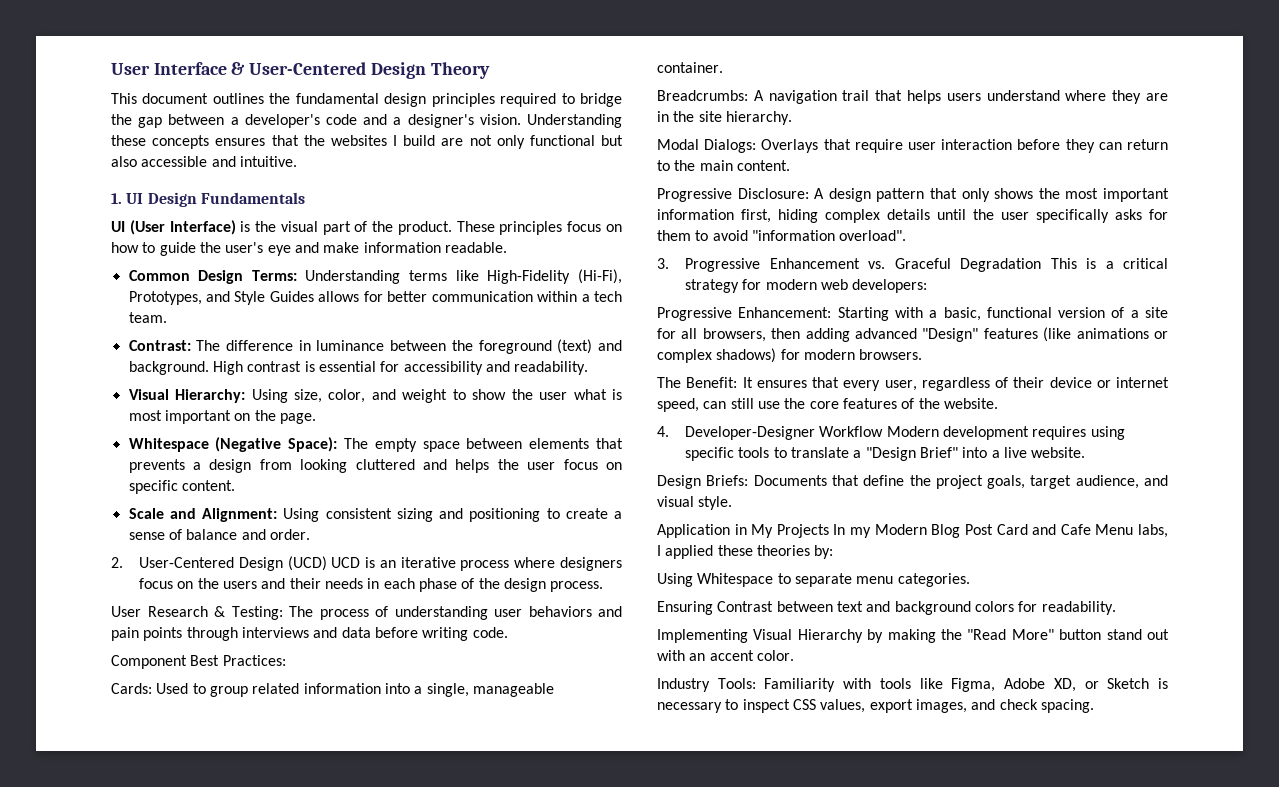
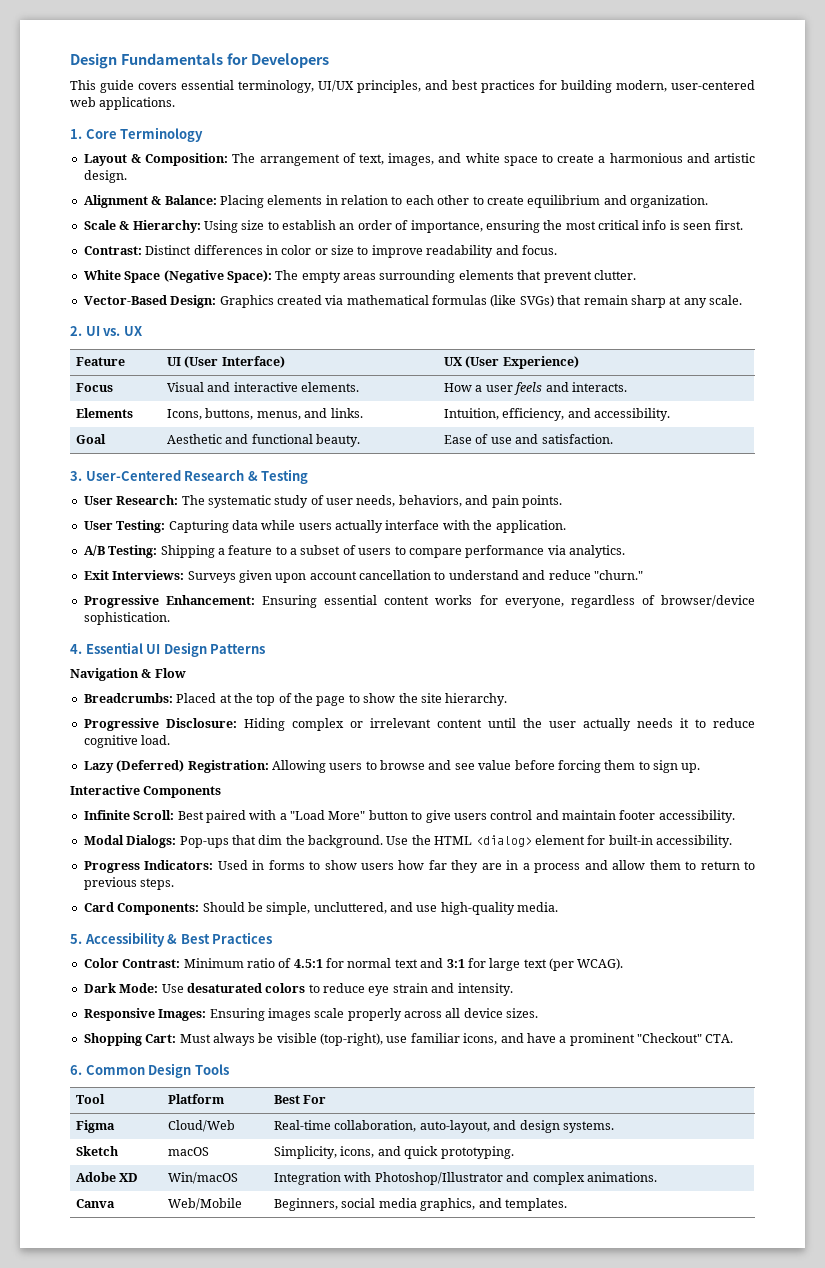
- User Interface & User-Centered Design Theory
- This document outlines the fundamental design principles required to bridge the gap between a developer's code and a designer's vision. Understanding these concepts ensures that the websites I build are not only functional but also accessible and intuitive.
- 1. UI Design Fundamentals
- UI (User Interface) is the visual part of the product. These principles focus on how to guide the user's eye and make information readable.
- Common Design Terms: Understanding terms like High-Fidelity (Hi-Fi), Prototypes, and Style Guides allows for better communication within a tech team.
- Contrast: The difference in luminance between the foreground (text) and background. High contrast is essential for accessibility and readability.
- Visual Hierarchy: Using size, color, and weight to show the user what is most important on the page.
- Whitespace (Negative Space): The empty space between elements that prevents a design from looking cluttered and helps the user focus on specific content.
- Scale and Alignment: Using consistent sizing and positioning to create a sense of balance and order.
- 2. User-Centered Design (UCD) UCD is an iterative process where designers focus on the users and their needs in each phase of the design process.
- User Research & Testing: The process of understanding user behaviors and pain points through interviews and data before writing code.
- Component Best Practices:
- Cards: Used to group related information into a single, manageable container.
- Breadcrumbs: A navigation trail that helps users understand where they are in the site hierarchy.
- Modal Dialogs: Overlays that require user interaction before they can return to the main content.
- Progressive Disclosure: A design pattern that only shows the most important information first, hiding complex details until the user specifically asks for them to avoid "information overload".
- 3. Progressive Enhancement vs. Graceful Degradation This is a critical strategy for modern web developers:
- Progressive Enhancement: Starting with a basic, functional version of a site for all browsers, then adding advanced "Design" features (like animations or complex shadows) for modern browsers.
- The Benefit: It ensures that every user, regardless of their device or internet speed, can still use the core features of the website.
- 4. Developer-Designer Workflow Modern development requires using specific tools to translate a "Design Brief" into a live website.
- Design Briefs: Documents that define the project goals, target audience, and visual style.
- Application in My Projects In my Modern Blog Post Card and Cafe Menu labs, I applied these theories by:
- Using Whitespace to separate menu categories.
- Ensuring Contrast between text and background colors for readability.
- Implementing Visual Hierarchy by making the "Read More" button stand out with an accent color.
- Industry Tools: Familiarity with tools like Figma, Adobe XD, or Sketch is necessary to inspect CSS values, export images, and check spacing.
+ Design Fundamentals for Developers
+ This guide covers essential terminology, UI/UX principles, and best practices for building modern, user-centered web applications.
+ 1. Core Terminology
+ Layout & Composition: The arrangement of text, images, and white space to create a harmonious and artistic design.
+ Alignment & Balance: Placing elements in relation to each other to create equilibrium and organization.
+ Scale & Hierarchy: Using size to establish an order of importance, ensuring the most critical info is seen first.
+ Contrast: Distinct differences in color or size to improve readability and focus.
+ White Space (Negative Space): The empty areas surrounding elements that prevent clutter.
+ Vector-Based Design: Graphics created via mathematical formulas (like SVGs) that remain sharp at any scale.
+ 2. UI vs. UX
+ Feature | UI (User Interface) | UX (User Experience)
+ Focus | Visual and interactive elements. | How a user feels and interacts.
+ Elements | Icons, buttons, menus, and links. | Intuition, efficiency, and accessibility.
+ Goal | Aesthetic and functional beauty. | Ease of use and satisfaction.
+ 3. User-Centered Research & Testing
+ User Research: The systematic study of user needs, behaviors, and pain points.
+ User Testing: Capturing data while users actually interface with the application.
+ A/B Testing: Shipping a feature to a subset of users to compare performance via analytics.
+ Exit Interviews: Surveys given upon account cancellation to understand and reduce "churn."
+ Progressive Enhancement: Ensuring essential content works for everyone, regardless of browser/device sophistication.
+ 4. Essential UI Design Patterns
+ Navigation & Flow
+ Breadcrumbs: Placed at the top of the page to show the site hierarchy.
+ Progressive Disclosure: Hiding complex or irrelevant content until the user actually needs it to reduce cognitive load.
+ Lazy (Deferred) Registration: Allowing users to browse and see value before forcing them to sign up.
+ Interactive Components
+ Infinite Scroll: Best paired with a "Load More" button to give users control and maintain footer accessibility.
+ Modal Dialogs: Pop-ups that dim the background. Use the HTML <dialog> element for built-in accessibility.
+ Progress Indicators: Used in forms to show users how far they are in a process and allow them to return to previous steps.
+ Card Components: Should be simple, uncluttered, and use high-quality media.
+ 5. Accessibility & Best Practices
+ Color Contrast: Minimum ratio of 4.5:1 for normal text and 3:1 for large text (per WCAG).
+ Dark Mode: Use desaturated colors to reduce eye strain and intensity.
+ Responsive Images: Ensuring images scale properly across all device sizes.
+ Shopping Cart: Must always be visible (top-right), use familiar icons, and have a prominent "Checkout" CTA.
+ 6. Common Design Tools
+ Tool | Platform | Best For
+ Figma | Cloud/Web | Real-time collaboration, auto-layout, and design systems.
+ Sketch | macOS | Simplicity, icons, and quick prototyping.
+ Adobe XD | Win/macOS | Integration with Photoshop/Illustrator and complex animations.
+ Canva | Web/Mobile | Beginners, social media graphics, and templates.

